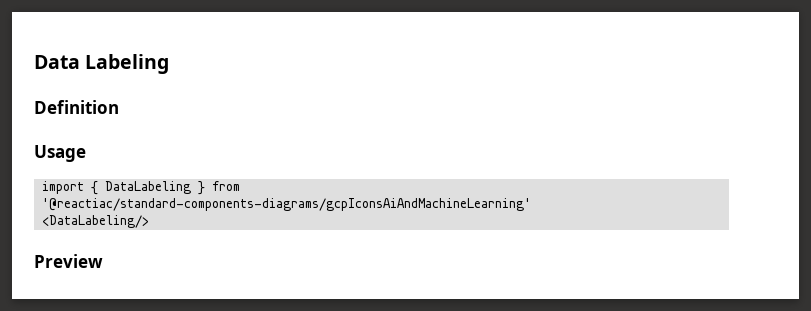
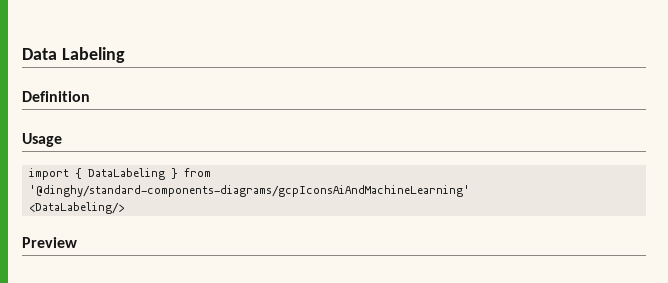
- import { DataLabeling } from '@reactiac/standard-components-diagrams/gcpIconsAiAndMachineLearning'
+ import { DataLabeling } from '@dinghy/standard-components-diagrams/gcpIconsAiAndMachineLearning'

